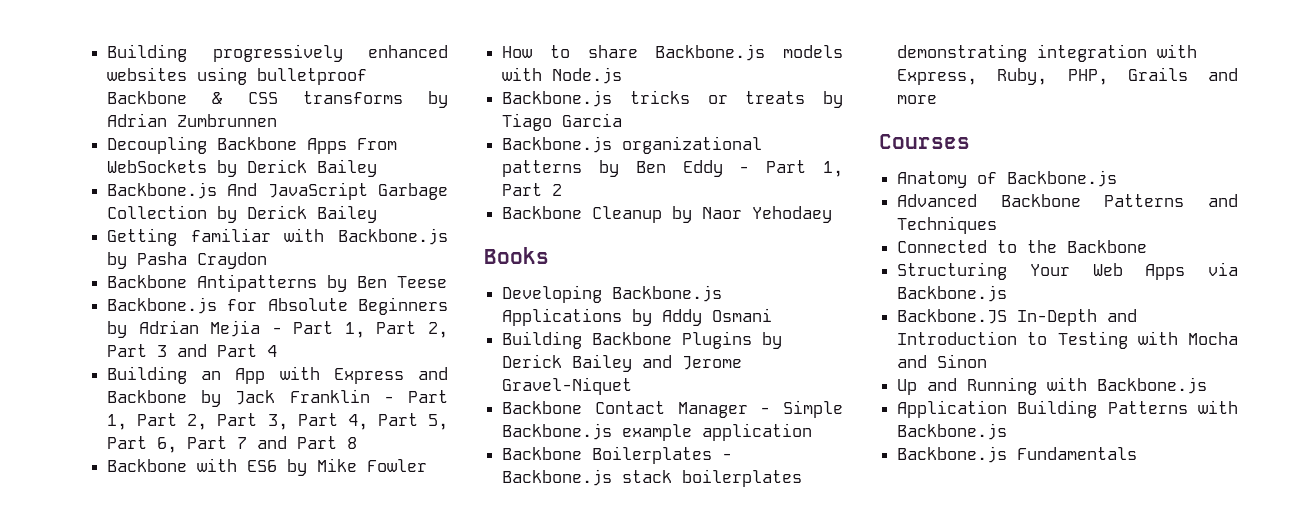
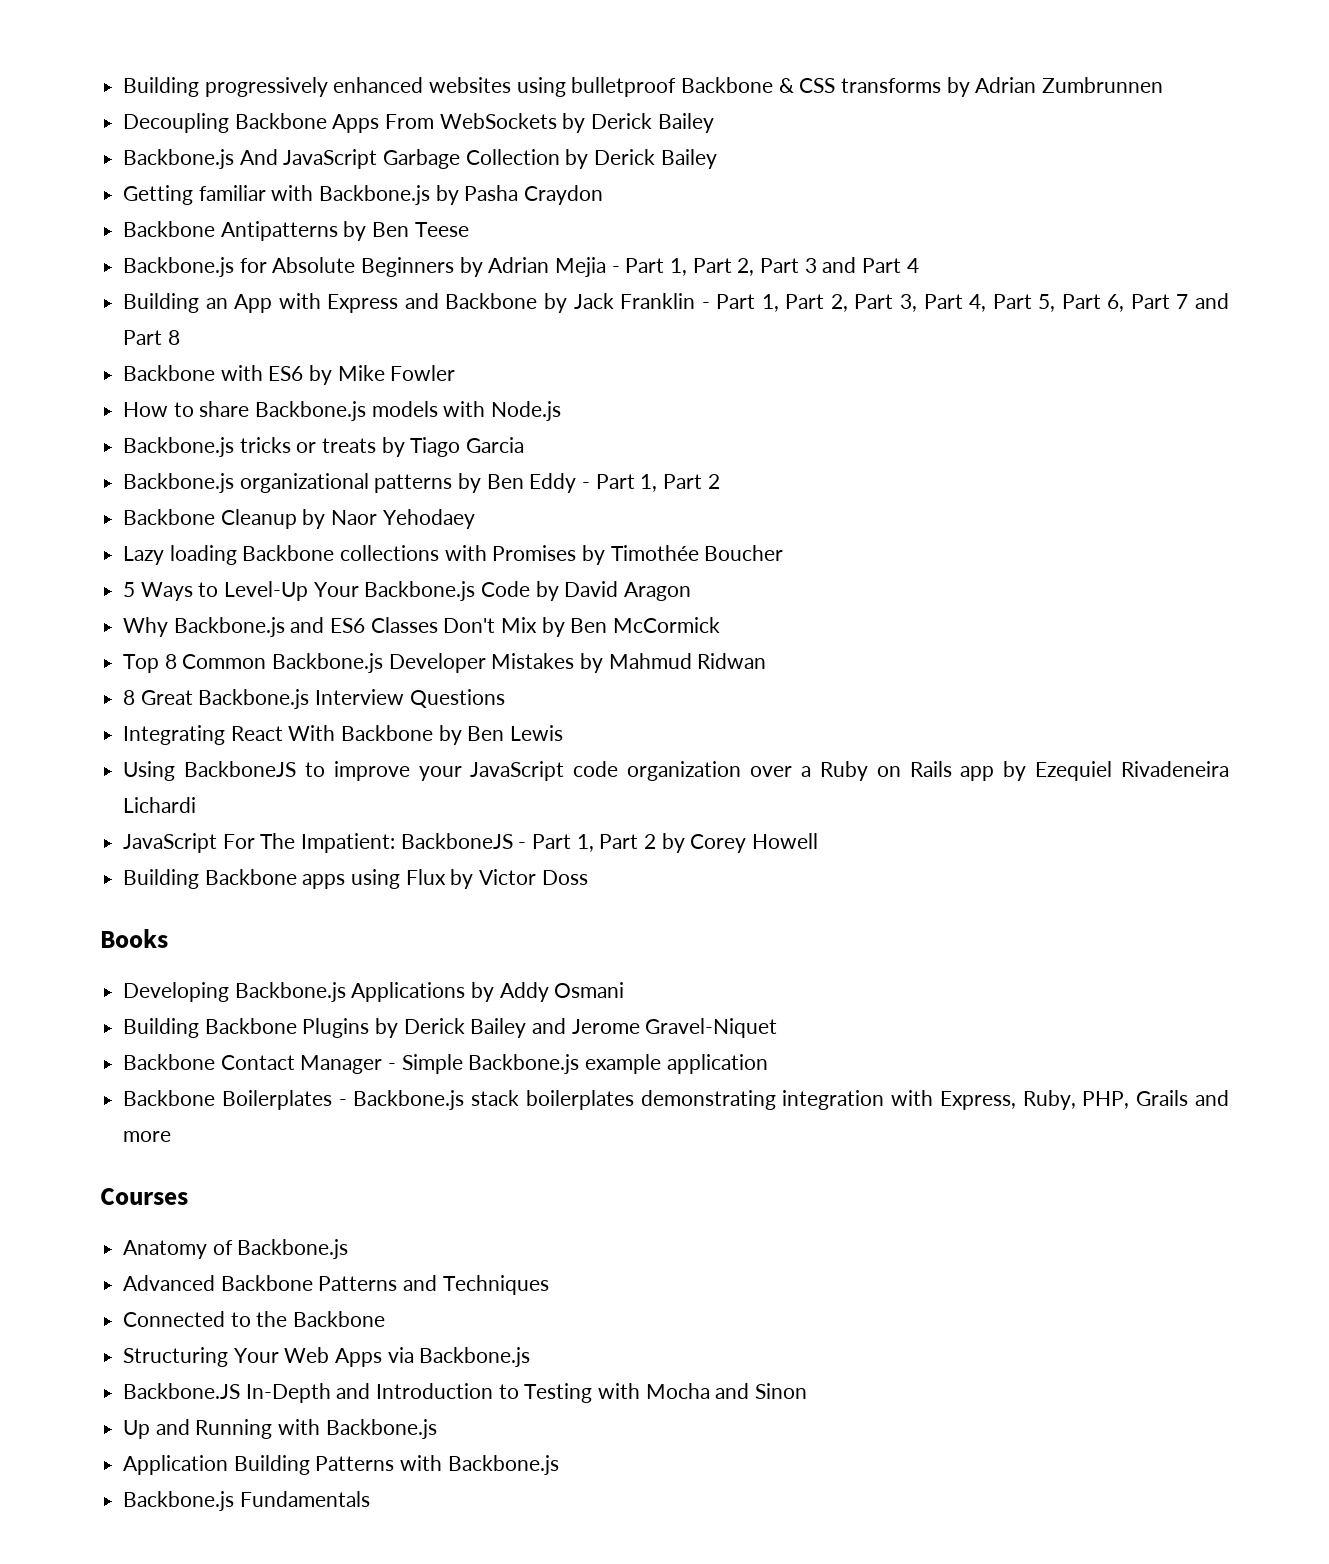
+ Lazy loading Backbone collections with Promises by Timothée Boucher
+ 5 Ways to Level-Up Your Backbone.js Code by David Aragon
+ Why Backbone.js and ES6 Classes Don't Mix by Ben McCormick
+ Top 8 Common Backbone.js Developer Mistakes by Mahmud Ridwan
+ 8 Great Backbone.js Interview Questions
+ Integrating React With Backbone by Ben Lewis
+ Using BackboneJS to improve your JavaScript code organization over a Ruby on Rails app by Ezequiel Rivadeneira Lichardi
+ JavaScript For The Impatient: BackboneJS - Part 1, Part 2 by Corey Howell
+ Building Backbone apps using Flux by Victor Doss

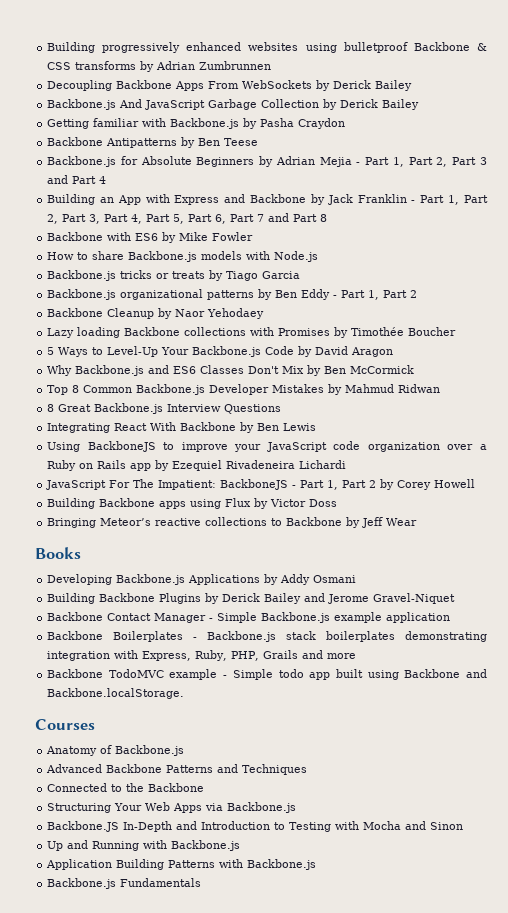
+ Bringing Meteor’s reactive collections to Backbone by Jeff Wear
+ Backbone TodoMVC example - Simple todo app built using Backbone and Backbone.localStorage.

